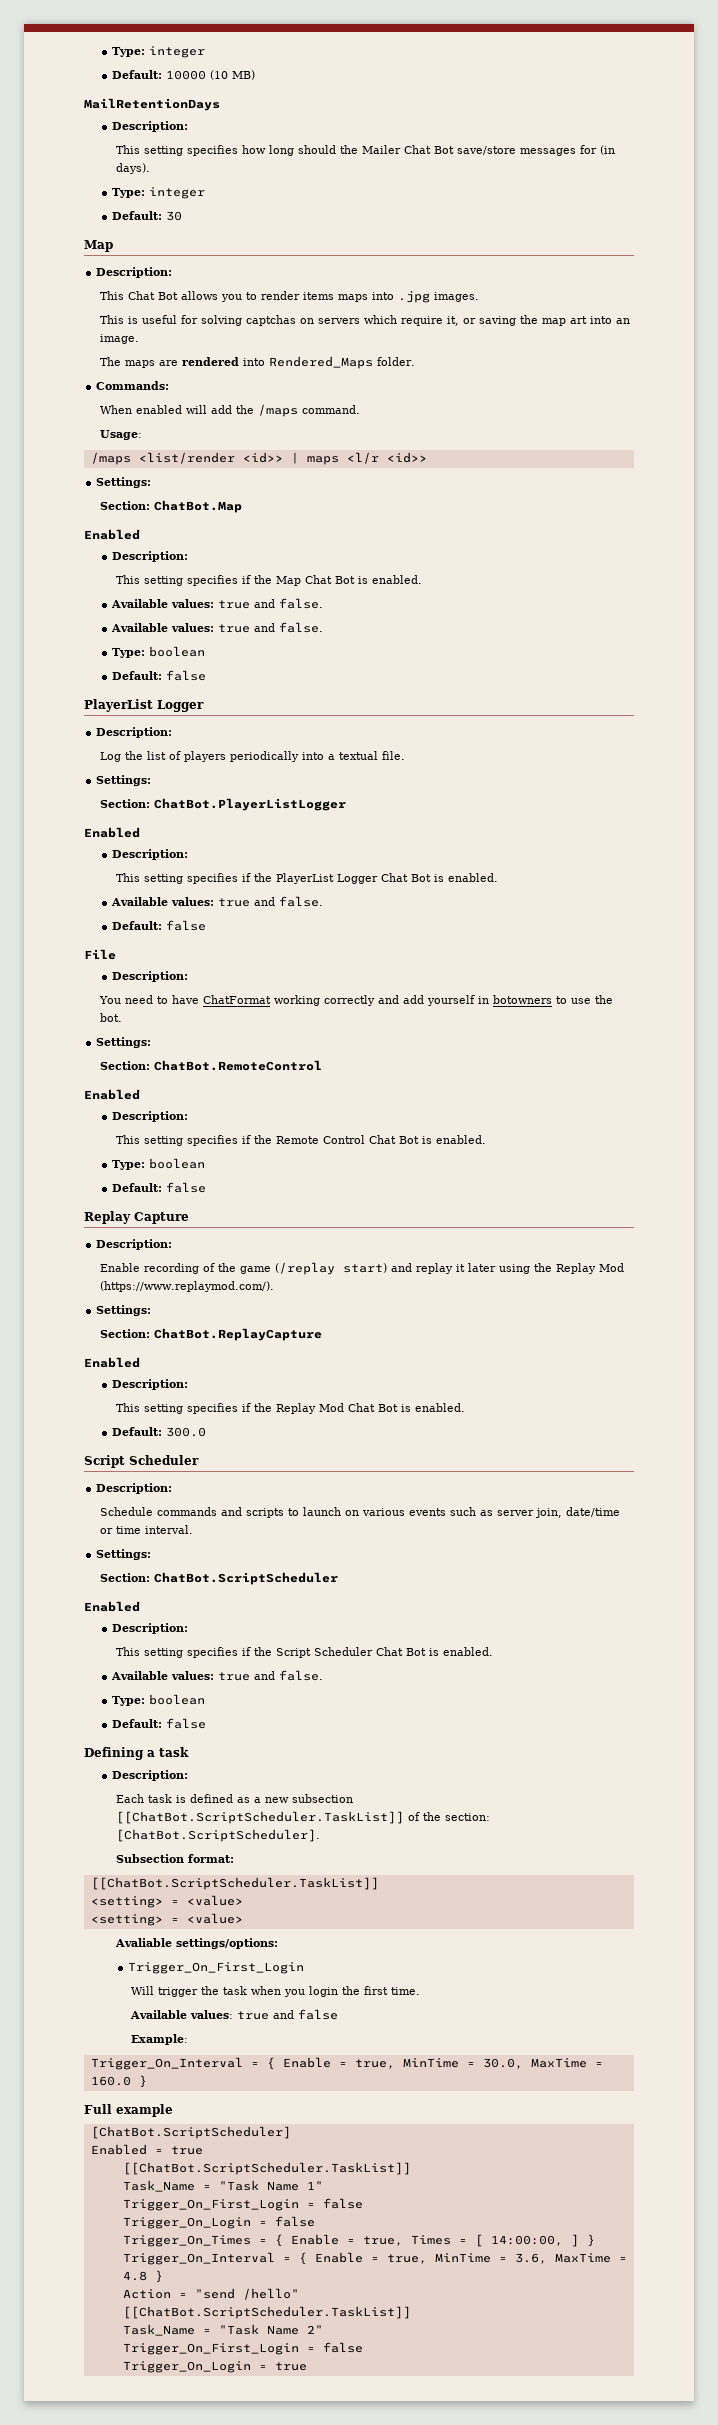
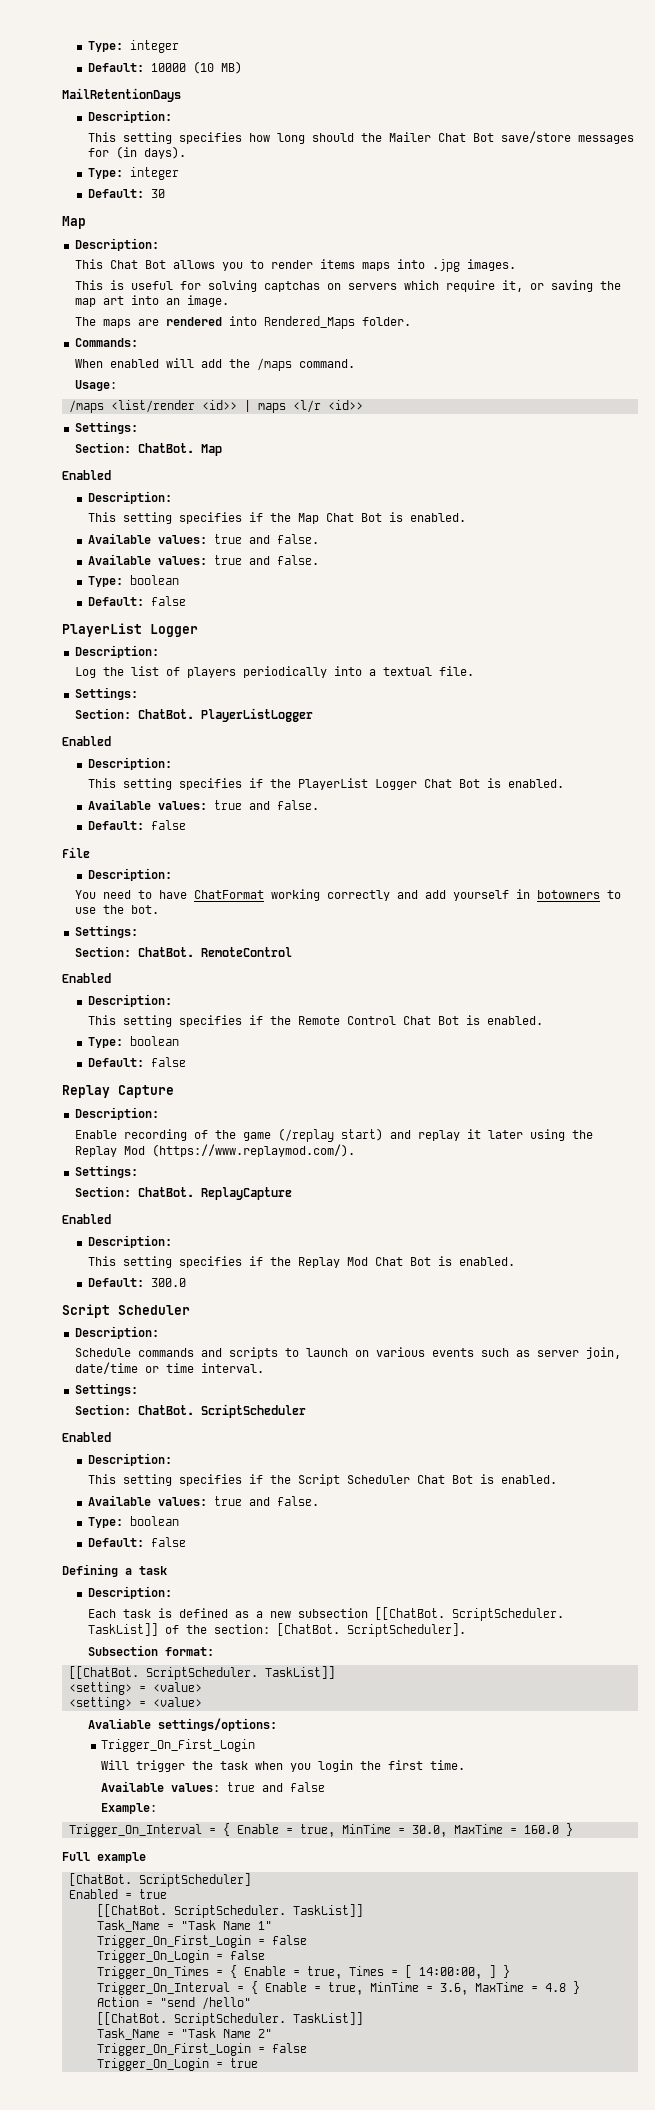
- Section: ChatBot.Map
+ Section: ChatBot. Map
- Section: ChatBot.PlayerListLogger
+ Section: ChatBot. PlayerListLogger
- Section: ChatBot.RemoteControl
+ Section: ChatBot. RemoteControl
- Section: ChatBot.ReplayCapture
+ Section: ChatBot. ReplayCapture
- Section: ChatBot.ScriptScheduler
+ Section: ChatBot. ScriptScheduler
- Each task is defined as a new subsection [[ChatBot.ScriptScheduler.TaskList]] of the section: [ChatBot.ScriptScheduler].
+ Each task is defined as a new subsection [[ChatBot. ScriptScheduler. TaskList]] of the section: [ChatBot. ScriptScheduler].
  Subsection format:
- [[ChatBot.ScriptScheduler.TaskList]]
+ [[ChatBot. ScriptScheduler. TaskList]]
- [ChatBot.ScriptScheduler]
+ [ChatBot. ScriptScheduler]
  Enabled = true
- [[ChatBot.ScriptScheduler.TaskList]]
+ [[ChatBot. ScriptScheduler. TaskList]]
  Action = "send /hello"
- [[ChatBot.ScriptScheduler.TaskList]]
+ [[ChatBot. ScriptScheduler. TaskList]]

